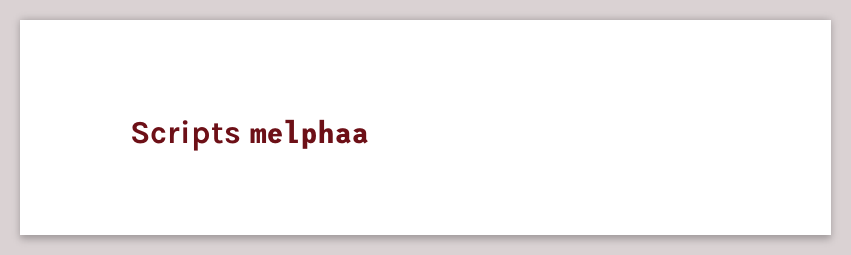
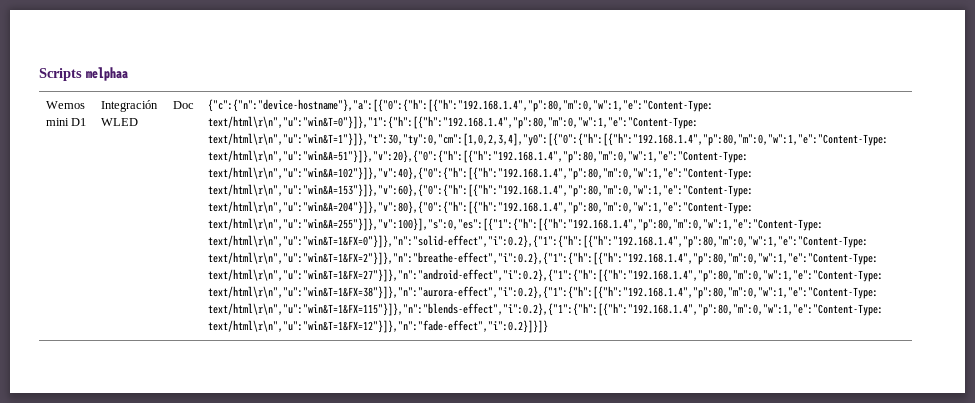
+ Wemos mini D1 | Integración WLED | Doc | {"c":{"n":"device-hostname"},"a":[{"0":{"h":[{"h":"192.168.1.4","p":80,"m":0,"w":1,"e":"Content-Type: text/html\r\n","u":"win&T=0"}]},"1":{"h":[{"h":"192.168.1.4","p":80,"m":0,"w":1,"e":"Content-Type: text/html\r\n","u":"win&T=1"}]},"t":30,"ty":0,"cm":[1,0,2,3,4],"y0":[{"0":{"h":[{"h":"192.168.1.4","p":80,"m":0,"w":1,"e":"Content-Type: text/html\r\n","u":"win&A=51"}]},"v":20},{"0":{"h":[{"h":"192.168.1.4","p":80,"m":0,"w":1,"e":"Content-Type: text/html\r\n","u":"win&A=102"}]},"v":40},{"0":{"h":[{"h":"192.168.1.4","p":80,"m":0,"w":1,"e":"Content-Type: text/html\r\n","u":"win&A=153"}]},"v":60},{"0":{"h":[{"h":"192.168.1.4","p":80,"m":0,"w":1,"e":"Content-Type: text/html\r\n","u":"win&A=204"}]},"v":80},{"0":{"h":[{"h":"192.168.1.4","p":80,"m":0,"w":1,"e":"Content-Type: text/html\r\n","u":"win&A=255"}]},"v":100}],"s":0,"es":[{"1":{"h":[{"h":"192.168.1.4","p":80,"m":0,"w":1,"e":"Content-Type: text/html\r\n","u":"win&T=1&FX=0"}]},"n":"solid-effect","i":0.2},{"1":{"h":[{"h":"192.168.1.4","p":80,"m":0,"w":1,"e":"Content-Type: text/html\r\n","u":"win&T=1&FX=2"}]},"n":"breathe-effect","i":0.2},{"1":{"h":[{"h":"192.168.1.4","p":80,"m":0,"w":1,"e":"Content-Type: text/html\r\n","u":"win&T=1&FX=27"}]},"n":"android-effect","i":0.2},{"1":{"h":[{"h":"192.168.1.4","p":80,"m":0,"w":1,"e":"Content-Type: text/html\r\n","u":"win&T=1&FX=38"}]},"n":"aurora-effect","i":0.2},{"1":{"h":[{"h":"192.168.1.4","p":80,"m":0,"w":1,"e":"Content-Type: text/html\r\n","u":"win&T=1&FX=115"}]},"n":"blends-effect","i":0.2},{"1":{"h":[{"h":"192.168.1.4","p":80,"m":0,"w":1,"e":"Content-Type: text/html\r\n","u":"win&T=1&FX=12"}]},"n":"fade-effect","i":0.2}]}]}

